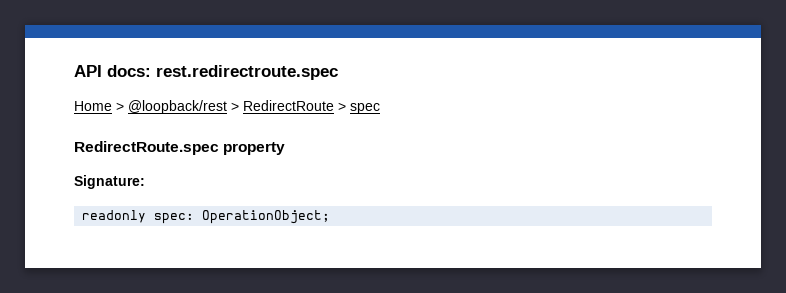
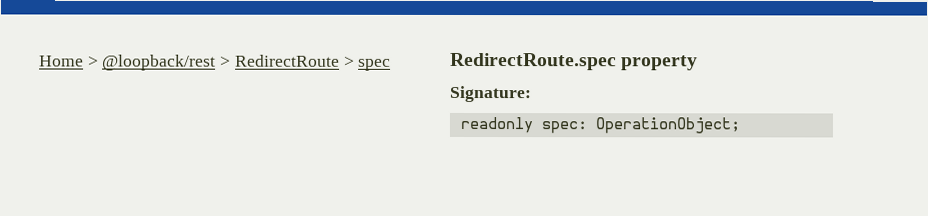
- API docs: rest.redirectroute.spec

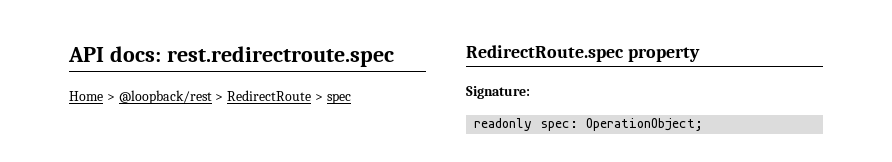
+ API docs: rest.redirectroute.spec

